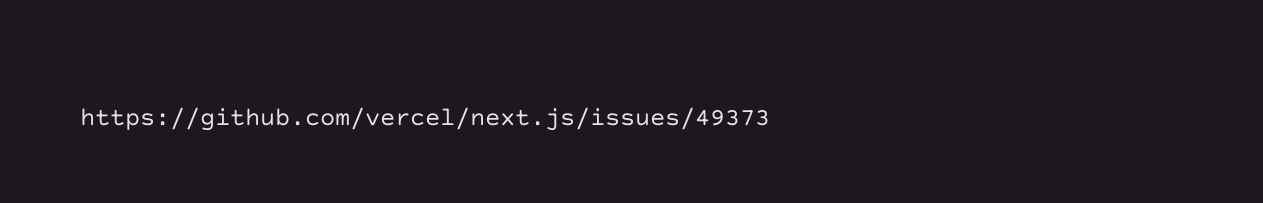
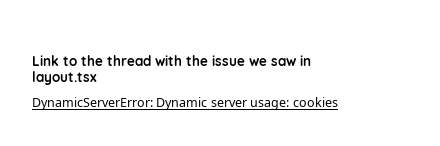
- https://github.com/vercel/next.js/issues/49373
+ Link to the thread with the issue we saw in layout.tsx
+ DynamicServerError: Dynamic server usage: cookies

